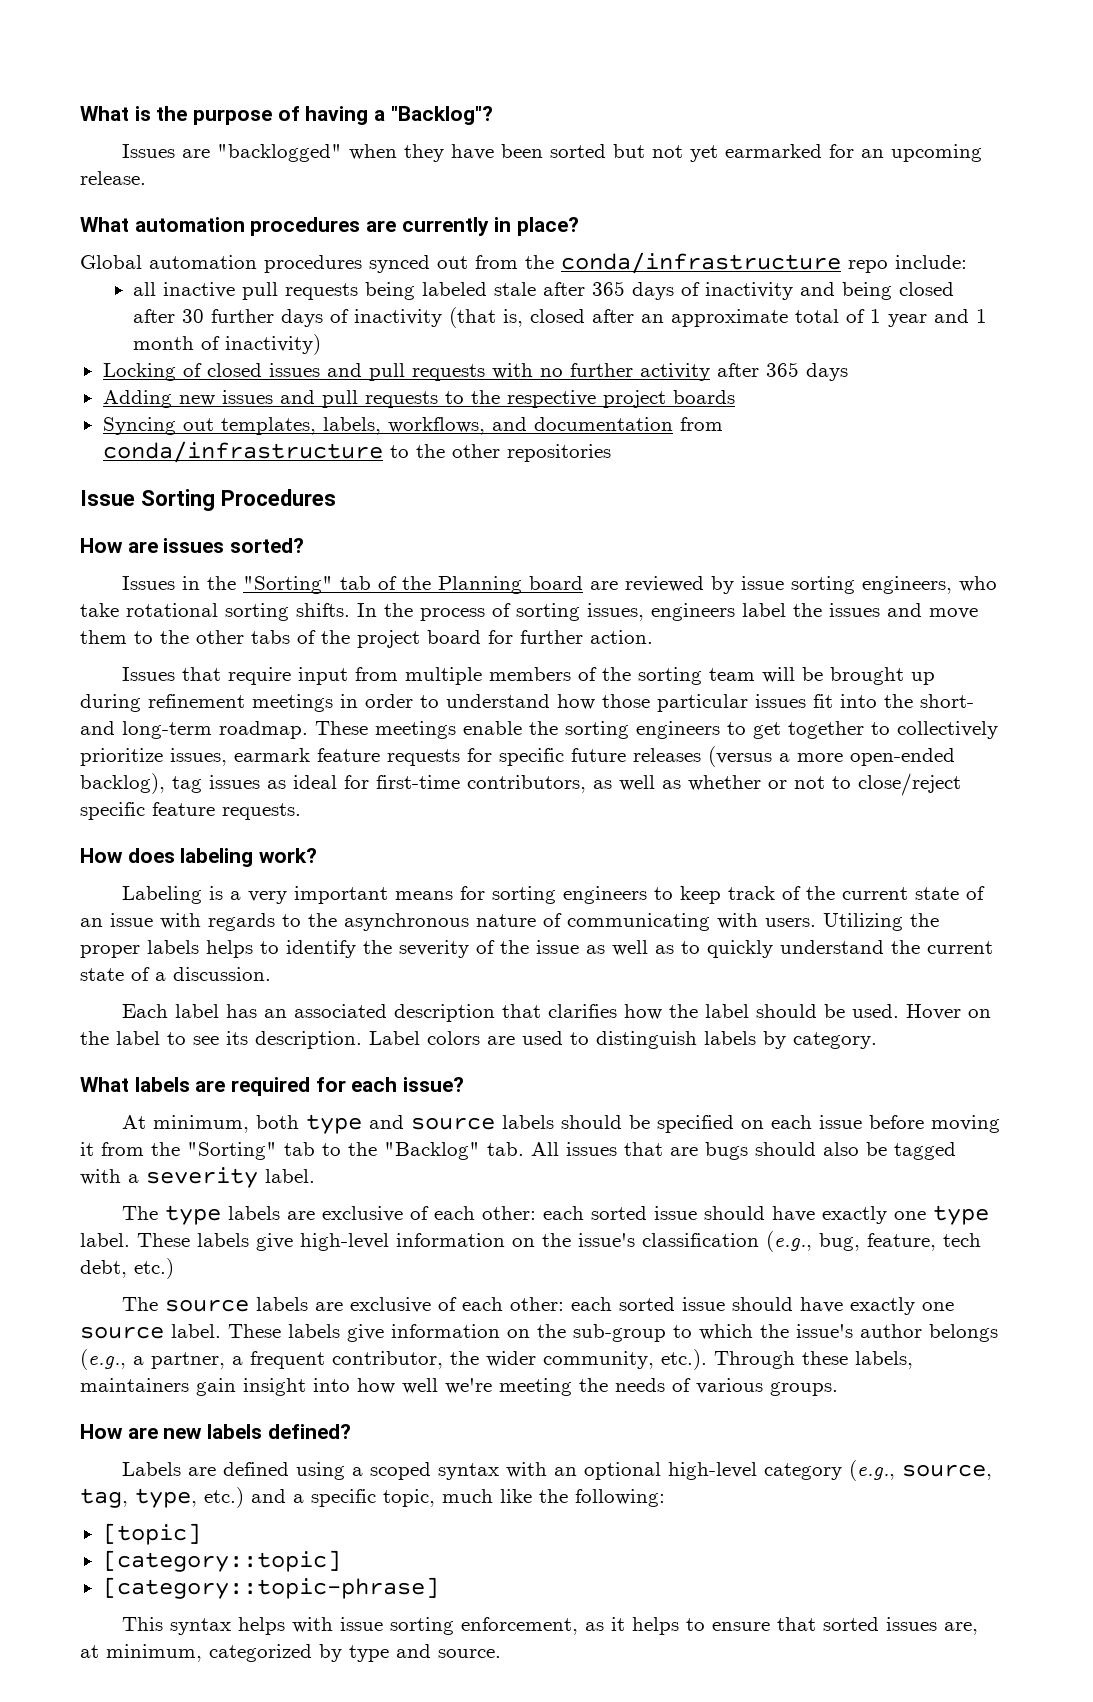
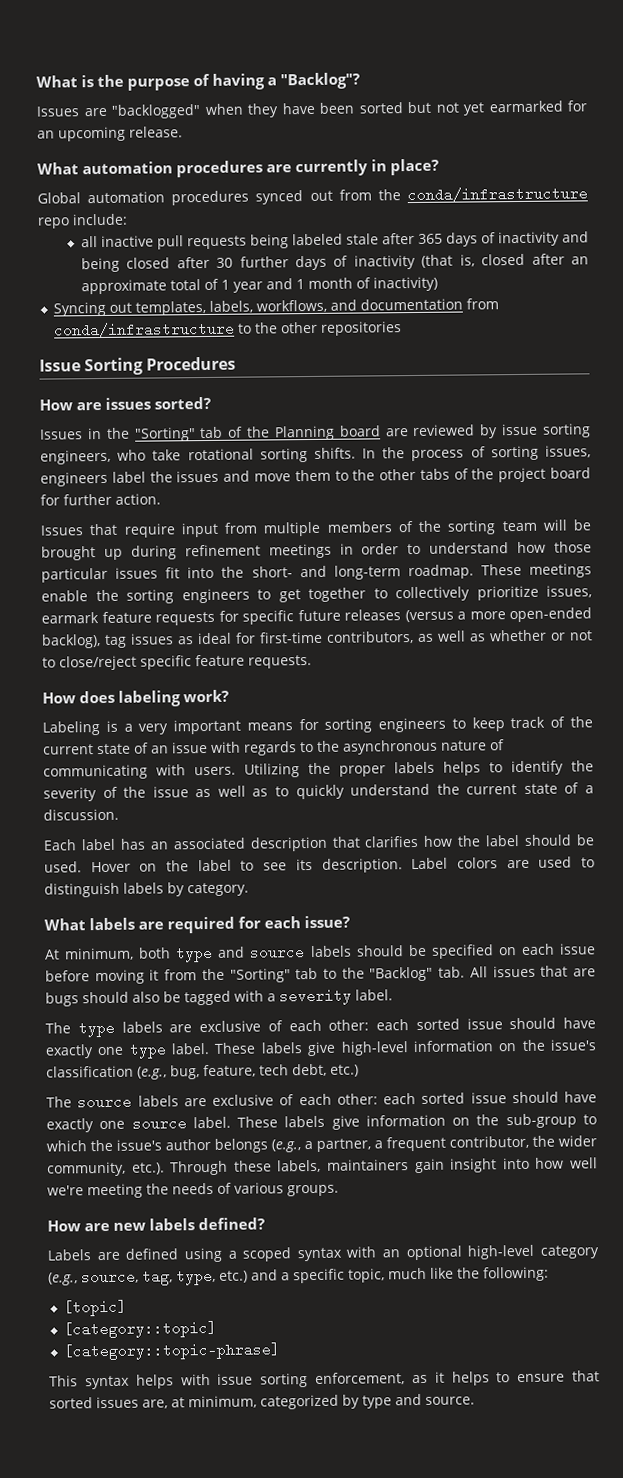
- Locking of closed issues and pull requests with no further activity after 365 days
- Adding new issues and pull requests to the respective project boards

